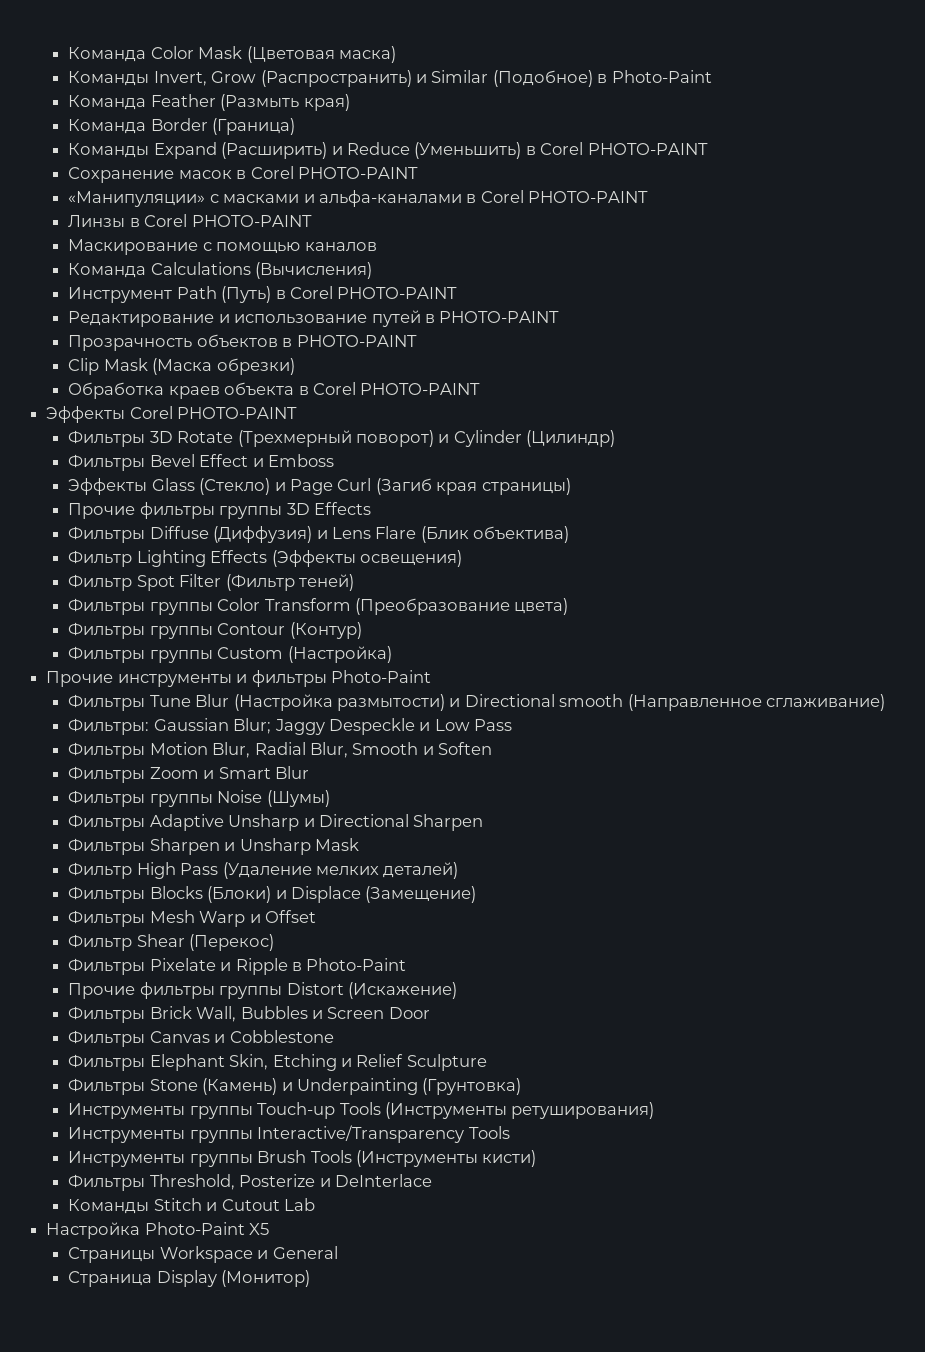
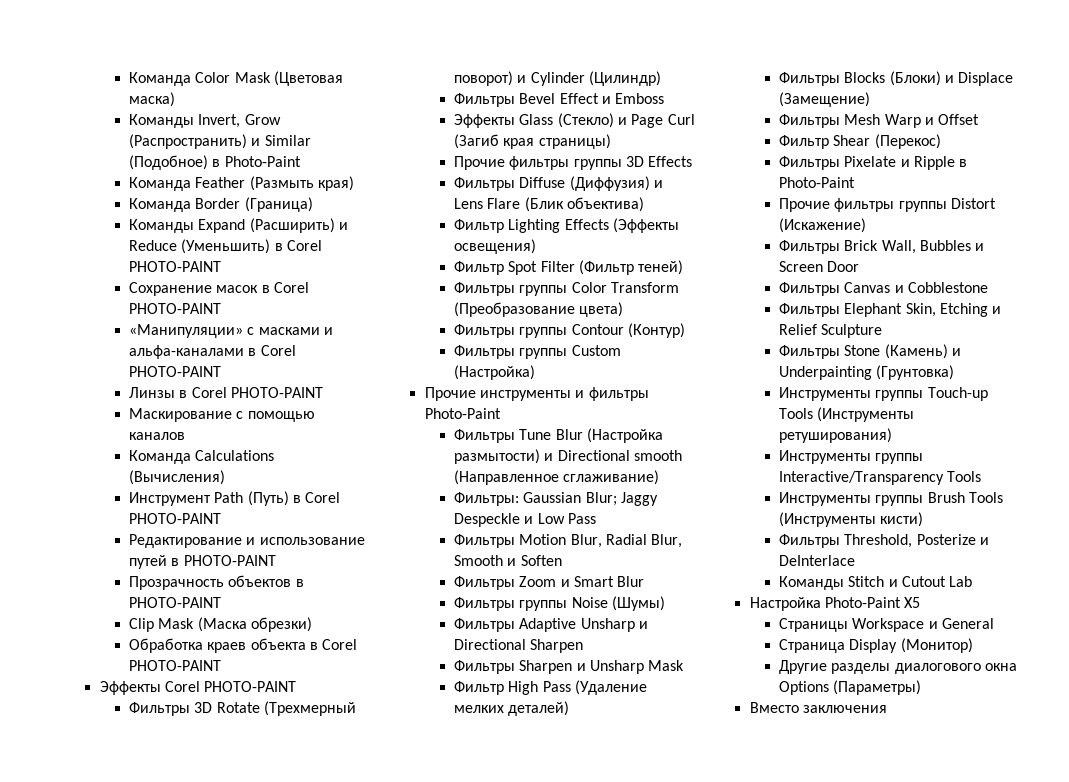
+ Другие разделы диалогового окна Options (Параметры)
+ Вместо заключения

